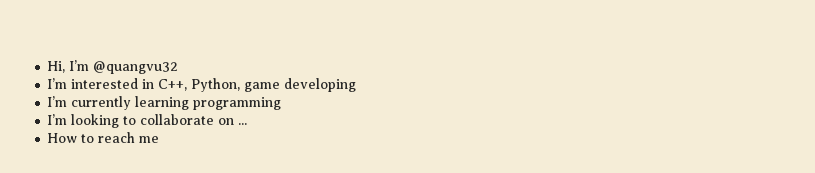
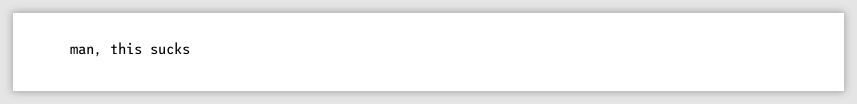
- Hi, I’m @quangvu32
- I’m interested in C++, Python, game developing
- I’m currently learning programming
- I’m looking to collaborate on ...
- How to reach me
+ man, this sucks

